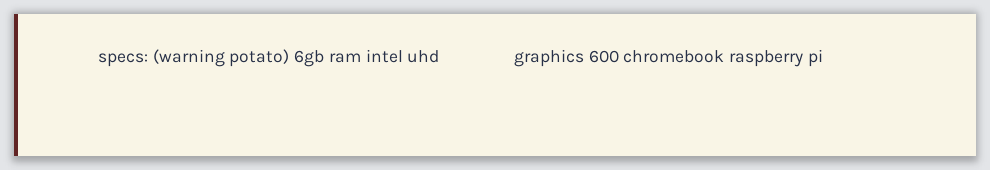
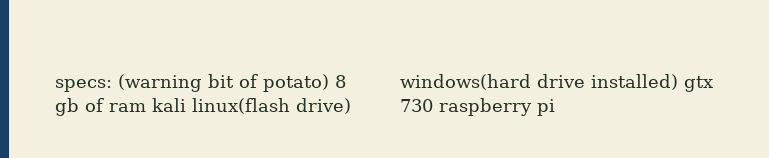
- specs: (warning potato) 6gb ram intel uhd graphics 600 chromebook raspberry pi
+ specs: (warning bit of potato) 8 gb of ram kali linux(flash drive) windows(hard drive installed) gtx 730 raspberry pi

